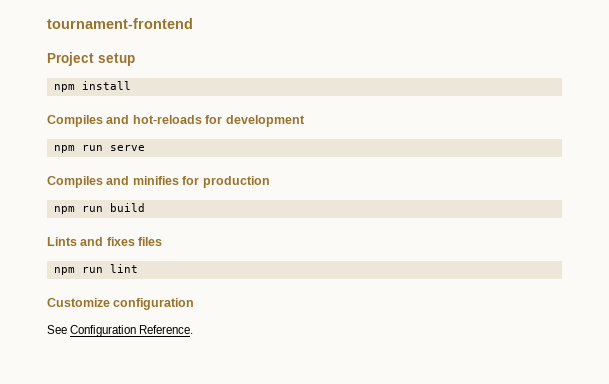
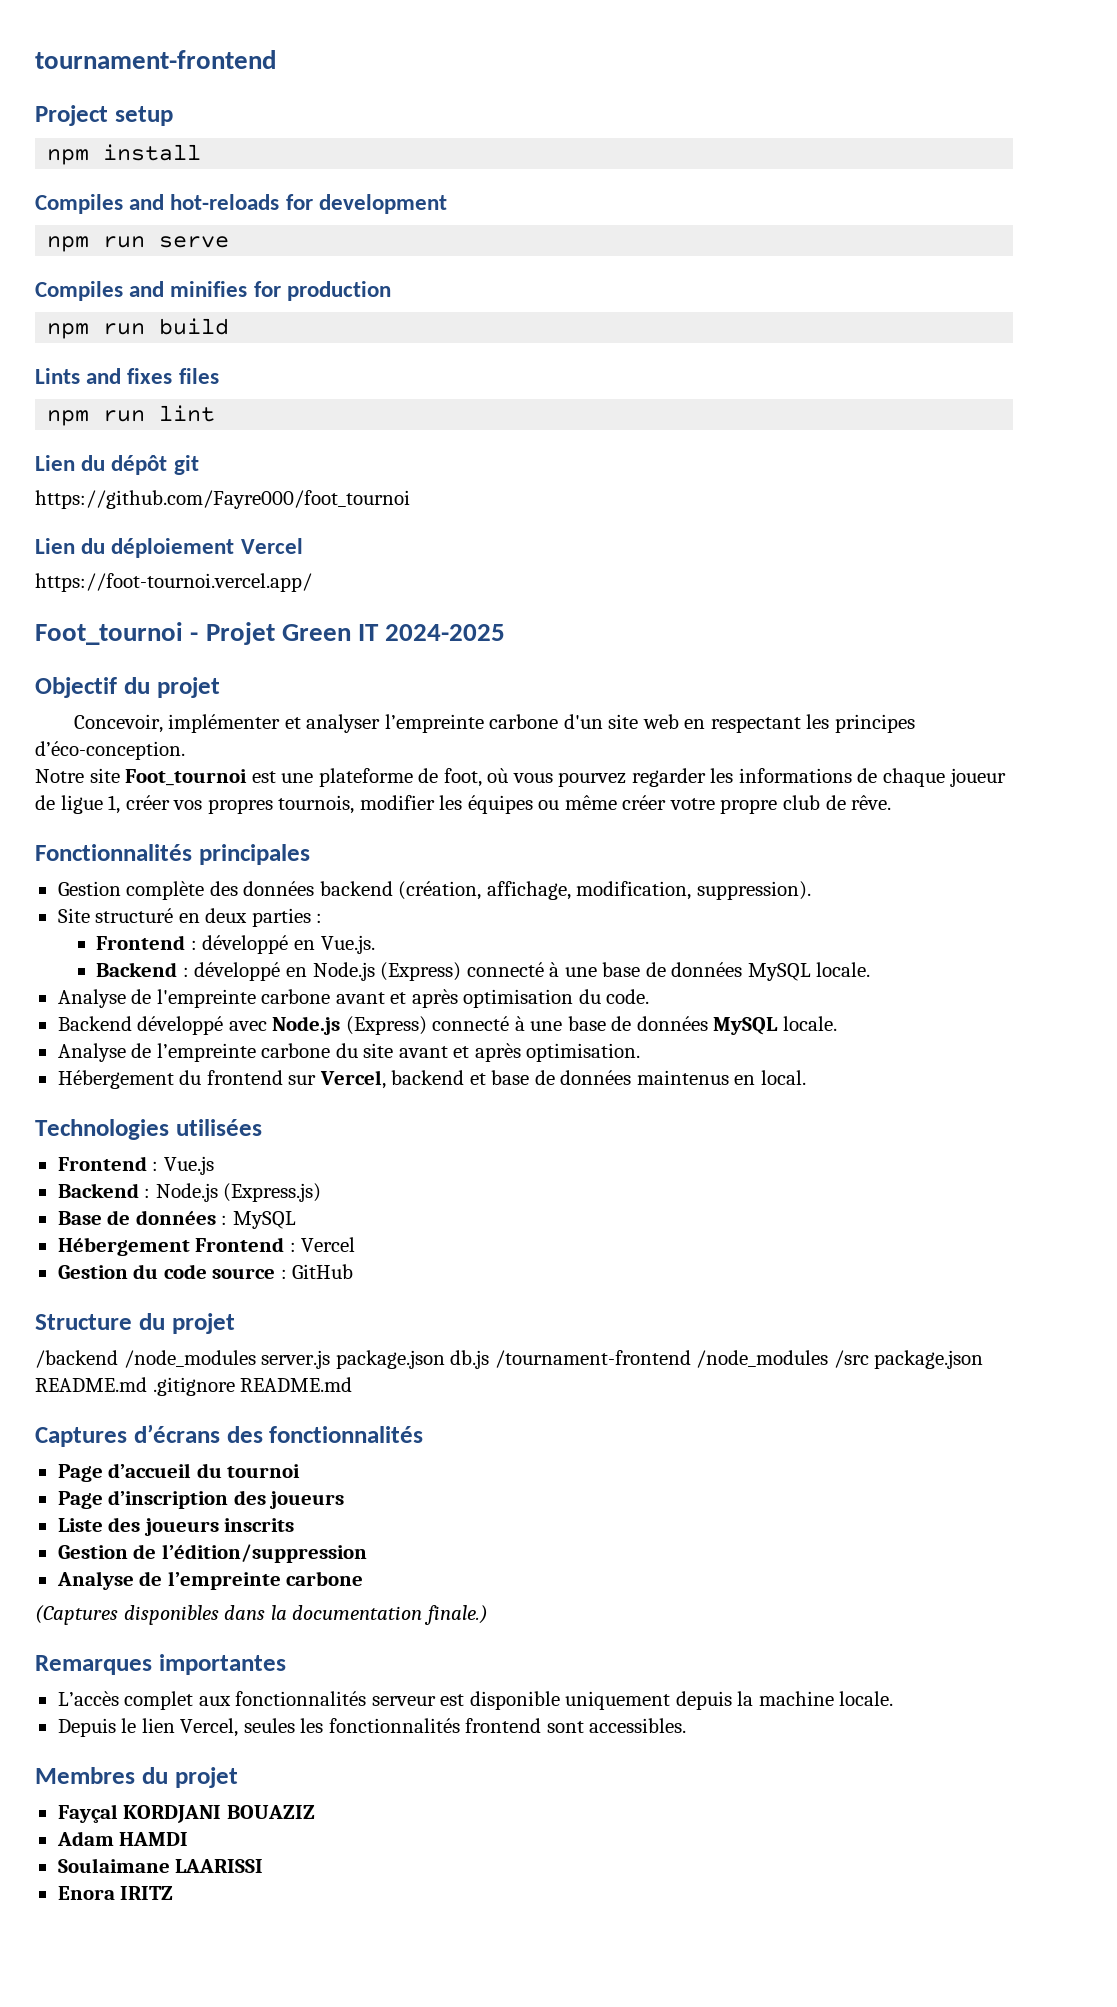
- Customize configuration
- See Configuration Reference.
+ Lien du dépôt git
+ https://github.com/Fayre000/foot_tournoi
+ Lien du déploiement Vercel
+ https://foot-tournoi.vercel.app/
+ Foot_tournoi - Projet Green IT 2024-2025
+ Objectif du projet
+ Concevoir, implémenter et analyser l’empreinte carbone d'un site web en respectant les principes d’éco-conception.
+ Notre site Foot_tournoi est une plateforme de foot, où vous pourvez regarder les informations de chaque joueur de ligue 1, créer vos propres tournois, modifier les équipes ou même créer votre propre club de rêve.
+ Fonctionnalités principales
+ Gestion complète des données backend (création, affichage, modification, suppression).
+ Site structuré en deux parties :
+ Frontend : développé en Vue.js.
+ Backend : développé en Node.js (Express) connecté à une base de données MySQL locale.
+ Analyse de l'empreinte carbone avant et après optimisation du code.
+ Backend développé avec Node.js (Express) connecté à une base de données MySQL locale.
+ Analyse de l’empreinte carbone du site avant et après optimisation.
+ Hébergement du frontend sur Vercel, backend et base de données maintenus en local.
+ Technologies utilisées
+ Frontend : Vue.js
+ Backend : Node.js (Express.js)
+ Base de données : MySQL
+ Hébergement Frontend : Vercel
+ Gestion du code source : GitHub
+ Structure du projet
+ /backend /node_modules server.js package.json db.js /tournament-frontend /node_modules /src package.json README.md .gitignore README.md
+ Captures d’écrans des fonctionnalités
+ Page d’accueil du tournoi
+ Page d’inscription des joueurs
+ Liste des joueurs inscrits
+ Gestion de l’édition/suppression
+ Analyse de l’empreinte carbone
+ (Captures disponibles dans la documentation finale.)
+ Remarques importantes
+ L’accès complet aux fonctionnalités serveur est disponible uniquement depuis la machine locale.
+ Depuis le lien Vercel, seules les fonctionnalités frontend sont accessibles.
+ Membres du projet
+ Fayçal KORDJANI BOUAZIZ
+ Adam HAMDI
+ Soulaimane LAARISSI
+ Enora IRITZ

